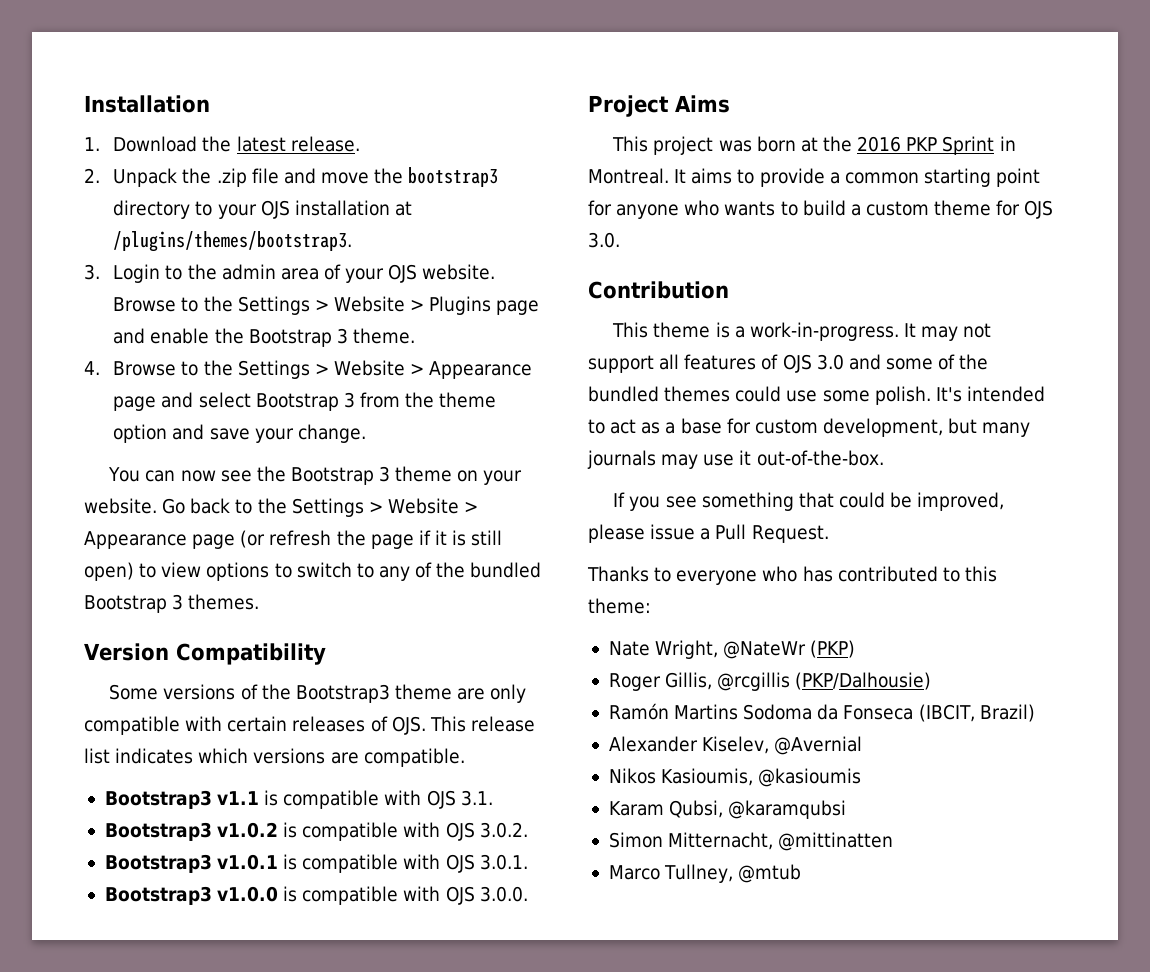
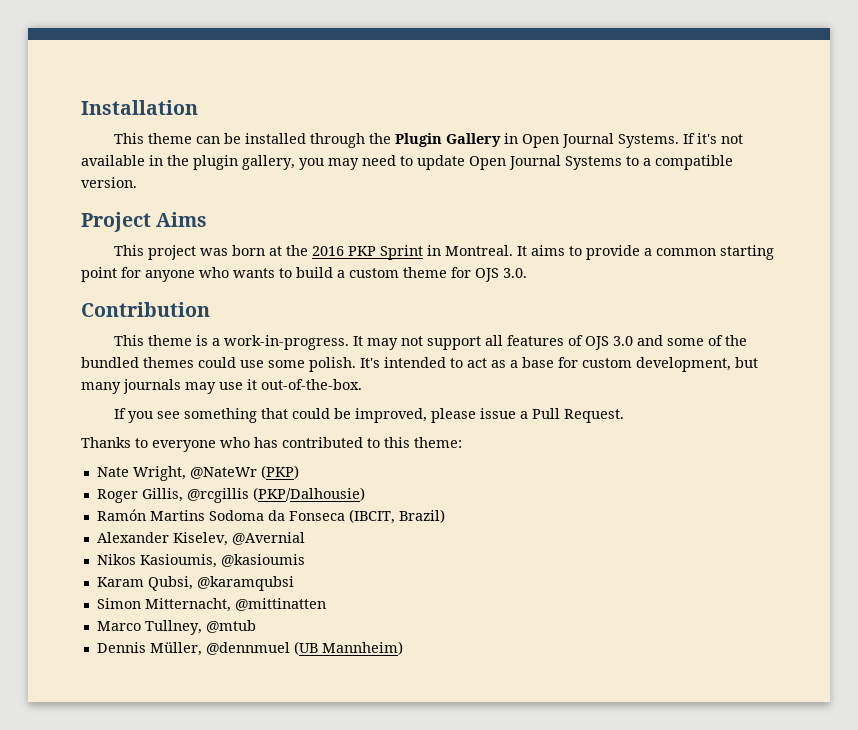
- 1. Download the latest release.
- 2. Unpack the .zip file and move the bootstrap3 directory to your OJS installation at /plugins/themes/bootstrap3.
- 3. Login to the admin area of your OJS website. Browse to the Settings > Website > Plugins page and enable the Bootstrap 3 theme.
- 4. Browse to the Settings > Website > Appearance page and select Bootstrap 3 from the theme option and save your change.
- You can now see the Bootstrap 3 theme on your website. Go back to the Settings > Website > Appearance page (or refresh the page if it is still open) to view options to switch to any of the bundled Bootstrap 3 themes.
- Version Compatibility
- Some versions of the Bootstrap3 theme are only compatible with certain releases of OJS. This release list indicates which versions are compatible.
- Bootstrap3 v1.1 is compatible with OJS 3.1.
- Bootstrap3 v1.0.2 is compatible with OJS 3.0.2.
- Bootstrap3 v1.0.1 is compatible with OJS 3.0.1.
- Bootstrap3 v1.0.0 is compatible with OJS 3.0.0.
+ This theme can be installed through the Plugin Gallery in Open Journal Systems. If it's not available in the plugin gallery, you may need to update Open Journal Systems to a compatible version.
+ Dennis Müller, @dennmuel (UB Mannheim)

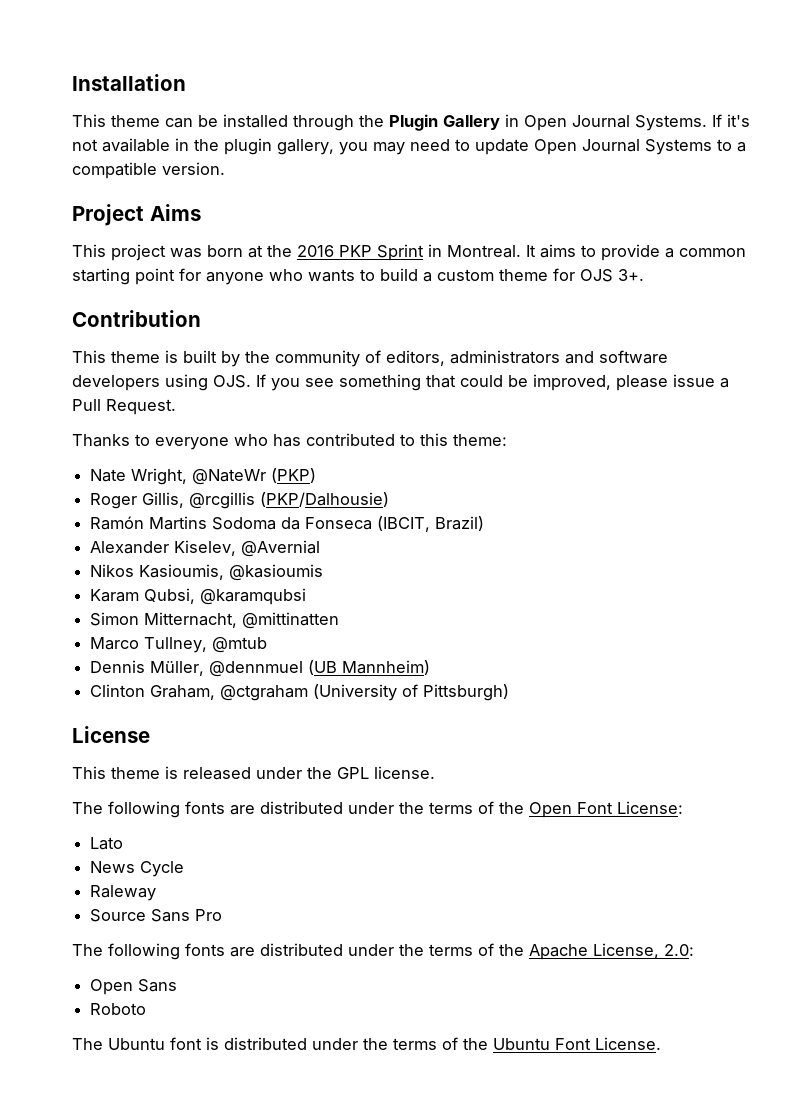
- It aims to provide a common starting point for anyone who wants to build a custom theme for OJS 3.0.
+ It aims to provide a common starting point for anyone who wants to build a custom theme for OJS 3+.
- This theme is a work-in-progress. It may not support all features of OJS 3.0 and some of the bundled themes could use some polish. It's intended to act as a base for custom development, but many journals may use it out-of-the-box.
- If you see something that could be improved, please issue a Pull Request.
+ This theme is built by the community of editors, administrators and software developers using OJS. If you see something that could be improved, please issue a Pull Request.
+ Clinton Graham, @ctgraham (University of Pittsburgh)
+ License
+ This theme is released under the GPL license.
+ The following fonts are distributed under the terms of the Open Font License:
+ Lato
+ News Cycle
+ Raleway
+ Source Sans Pro
+ The following fonts are distributed under the terms of the Apache License, 2.0:
+ Open Sans
+ Roboto
+ The Ubuntu font is distributed under the terms of the Ubuntu Font License.

